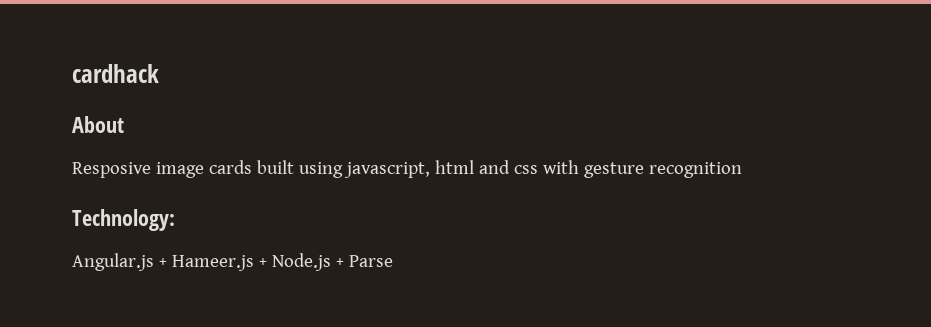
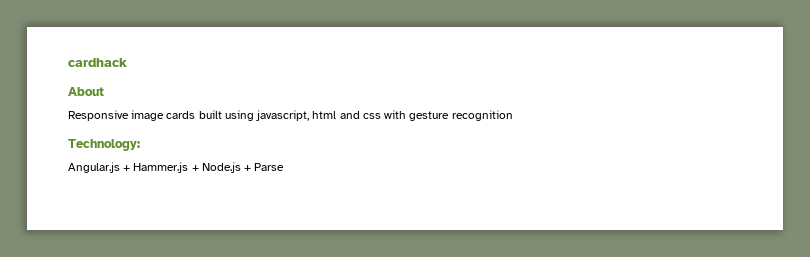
- Resposive image cards built using javascript, html and css with gesture recognition
+ Responsive image cards built using javascript, html and css with gesture recognition
- Angular.js + Hameer.js + Node.js + Parse
+ Angular.js + Hammer.js + Node.js + Parse

